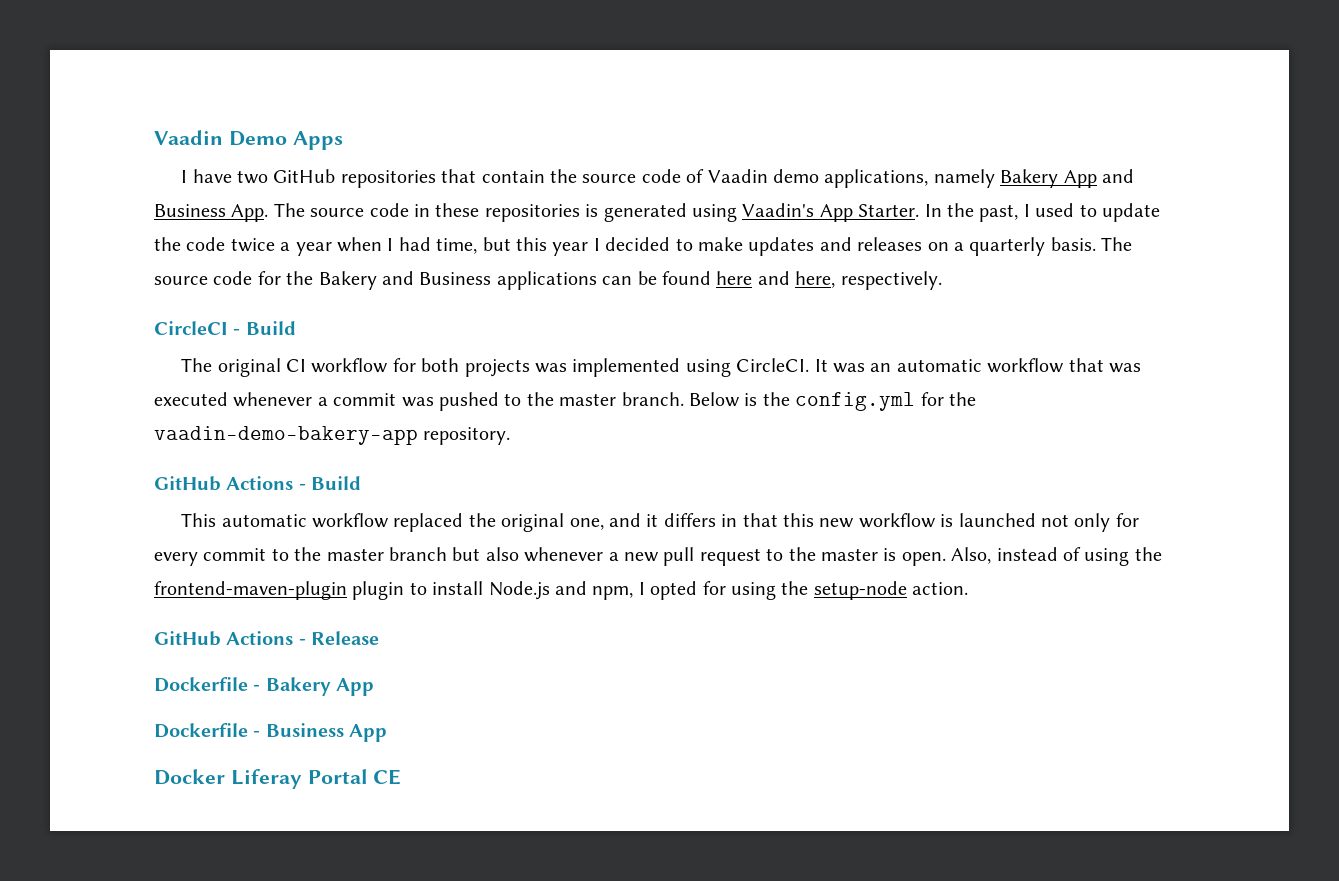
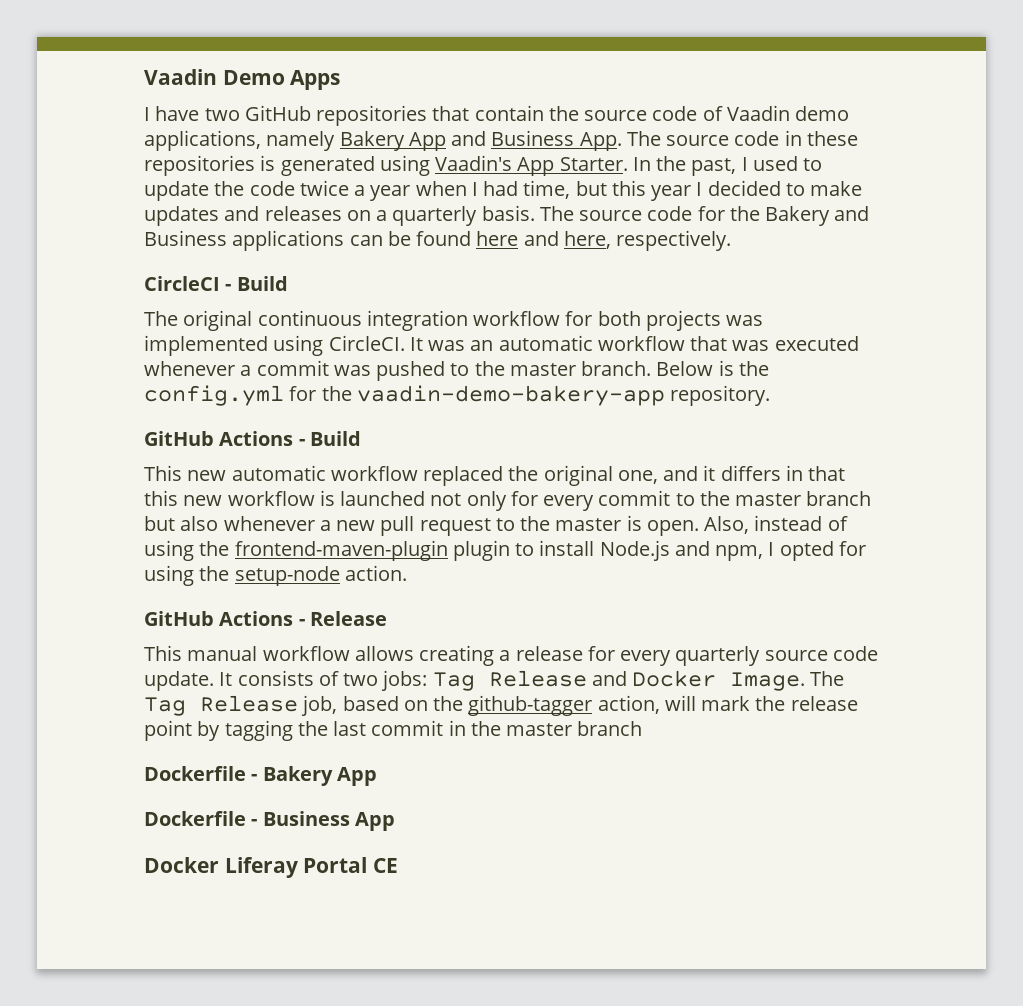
- The original CI workflow for both projects was implemented using CircleCI.
+ The original continuous integration workflow for both projects was implemented using CircleCI.
- This automatic workflow replaced the original one, and it differs in that this new workflow is launched not only for every commit to the master branch but also whenever a new pull request to the master is open.
+ This new automatic workflow replaced the original one, and it differs in that this new workflow is launched not only for every commit to the master branch but also whenever a new pull request to the master is open.
+ This manual workflow allows creating a release for every quarterly source code update. It consists of two jobs: Tag Release and Docker Image. The Tag Release job, based on the github-tagger action, will mark the release point by tagging the last commit in the master branch

